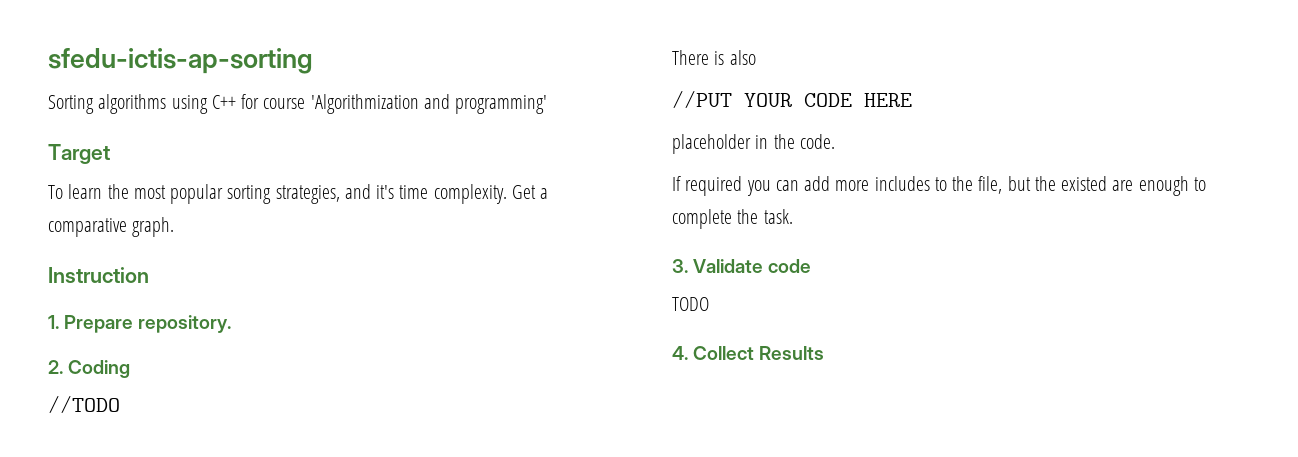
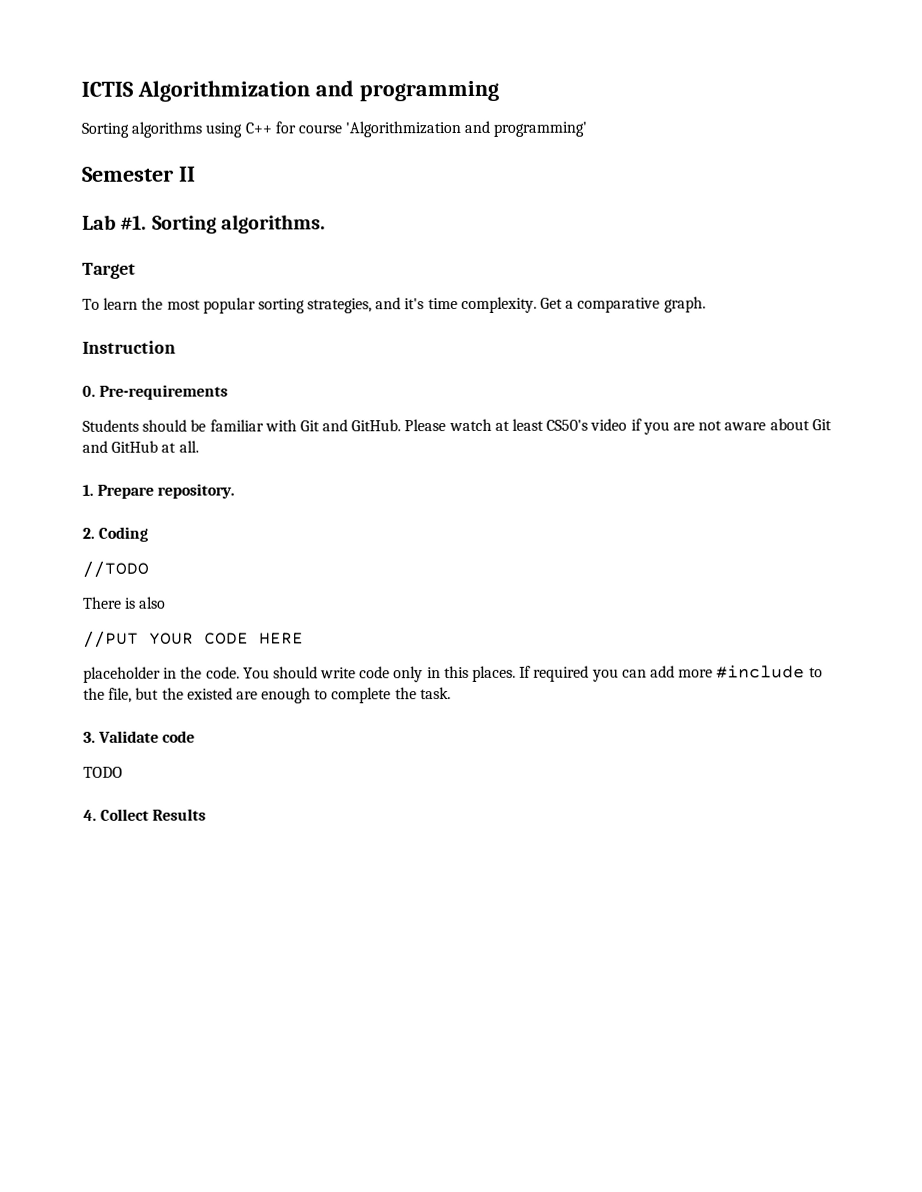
- sfedu-ictis-ap-sorting
+ ICTIS Algorithmization and programming
+ Semester II
+ Lab #1. Sorting algorithms.
+ 0. Pre-requirements
+ Students should be familiar with Git and GitHub. Please watch at least CS50's video if you are not aware about Git and GitHub at all.
- placeholder in the code.
- If required you can add more includes to the file, but the existed are enough to complete the task.
+ placeholder in the code. You should write code only in this places. If required you can add more #include to the file, but the existed are enough to complete the task.

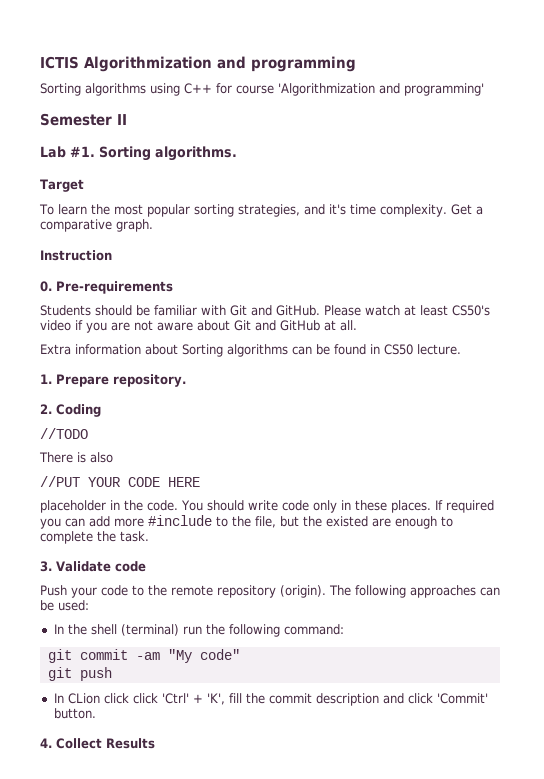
+ Extra information about Sorting algorithms can be found in CS50 lecture.
- You should write code only in this places.
+ You should write code only in these places.
- TODO
+ Push your code to the remote repository (origin). The following approaches can be used:
+ In the shell (terminal) run the following command:
+ git commit -am "My code"
+ git push
+ In CLion click click 'Ctrl' + 'K', fill the commit description and click 'Commit' button.

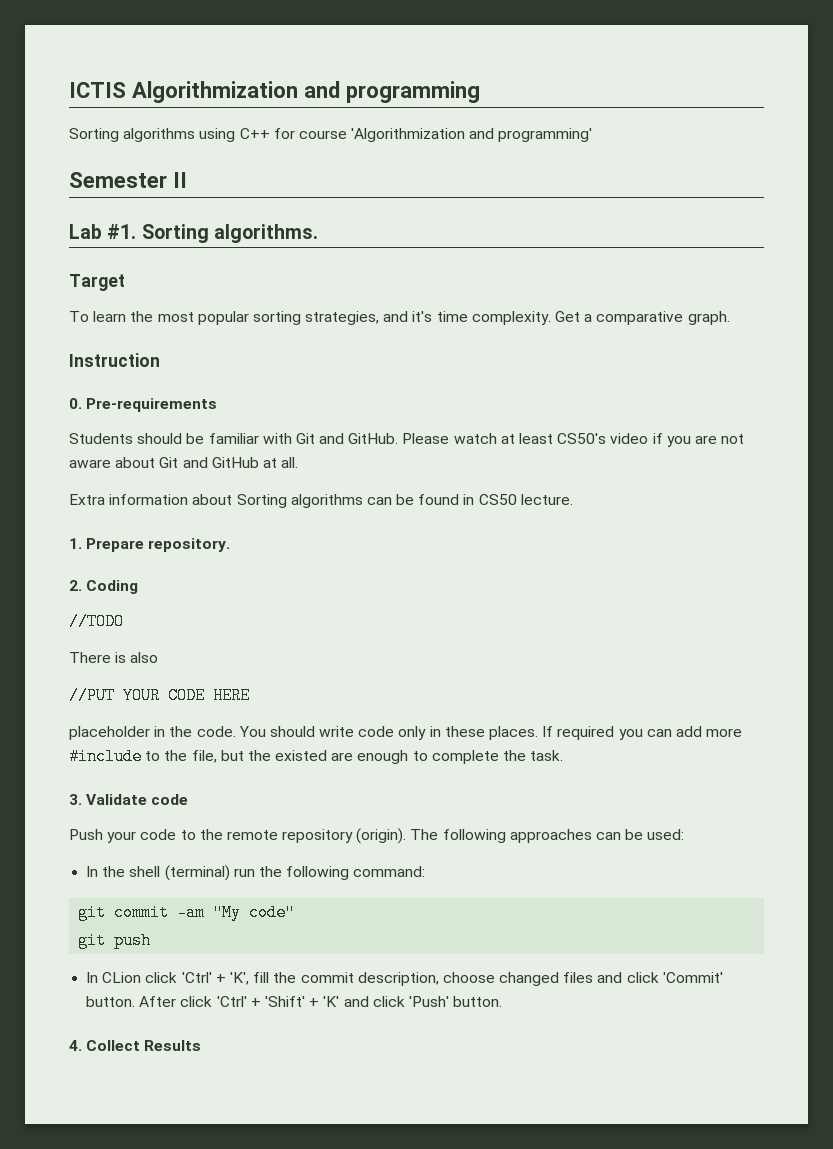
- In CLion click click 'Ctrl' + 'K', fill the commit description and click 'Commit' button.
+ In CLion click 'Ctrl' + 'K', fill the commit description, choose changed files and click 'Commit' button. After click 'Ctrl' + 'Shift' + 'K' and click 'Push' button.

